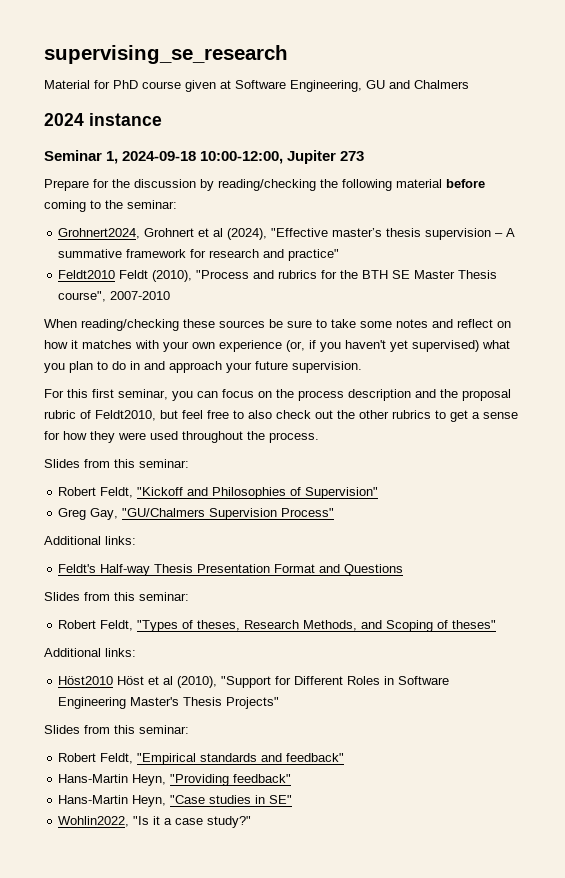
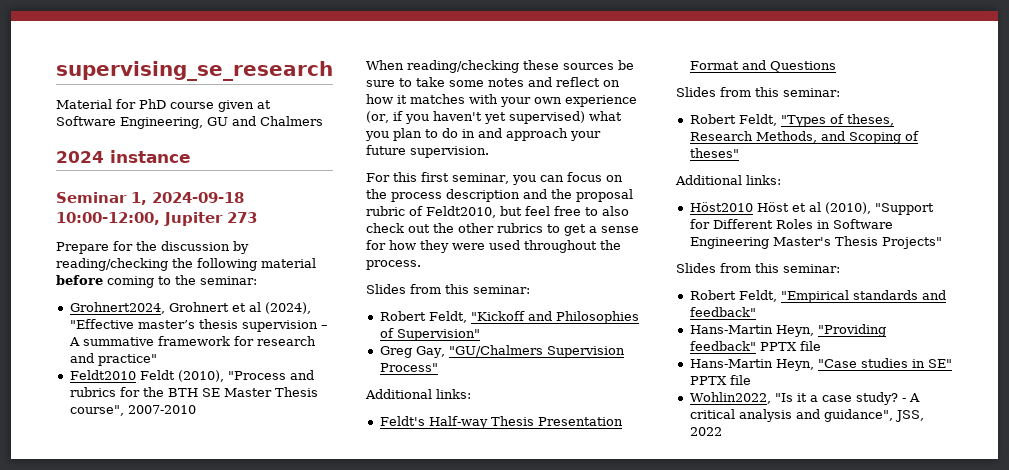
- Hans-Martin Heyn, "Providing feedback"
+ Hans-Martin Heyn, "Providing feedback" PPTX file
- Hans-Martin Heyn, "Case studies in SE"
+ Hans-Martin Heyn, "Case studies in SE" PPTX file
- Wohlin2022, "Is it a case study?"
+ Wohlin2022, "Is it a case study? - A critical analysis and guidance", JSS, 2022

